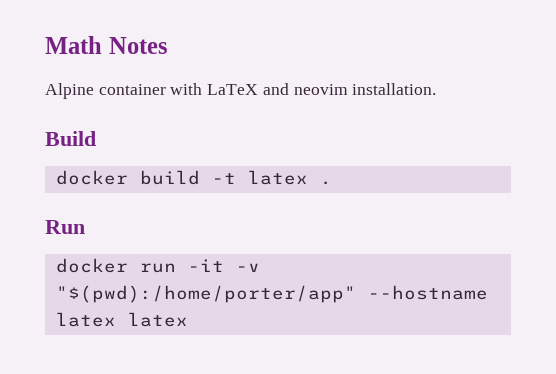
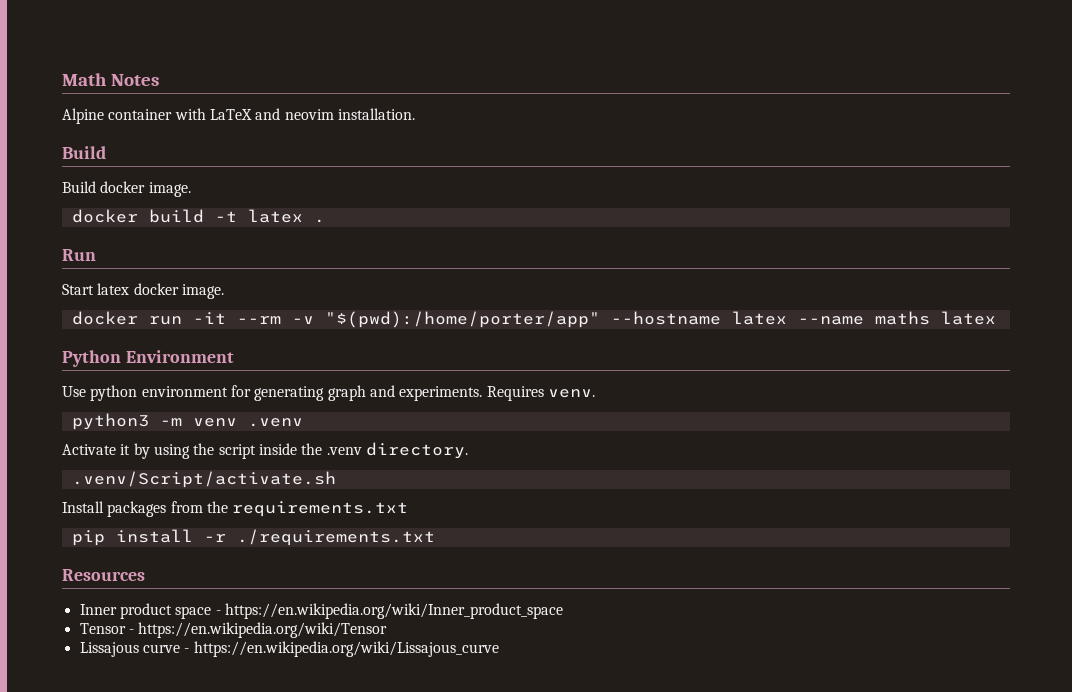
+ Build docker image.
+ Start latex docker image.
- docker run -it -v "$(pwd):/home/porter/app" --hostname latex latex
+ docker run -it --rm -v "$(pwd):/home/porter/app" --hostname latex --name maths latex
+ Python Environment
+ Use python environment for generating graph and experiments. Requires venv.
+ python3 -m venv .venv
+ Activate it by using the script inside the .venv directory.
+ .venv/Script/activate.sh
+ Install packages from the requirements.txt
+ pip install -r ./requirements.txt
+ Resources
+ Inner product space - https://en.wikipedia.org/wiki/Inner_product_space
+ Tensor - https://en.wikipedia.org/wiki/Tensor
+ Lissajous curve - https://en.wikipedia.org/wiki/Lissajous_curve

